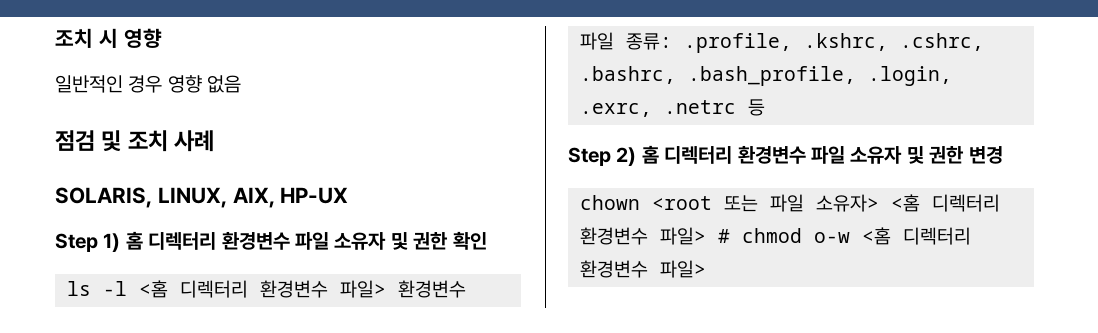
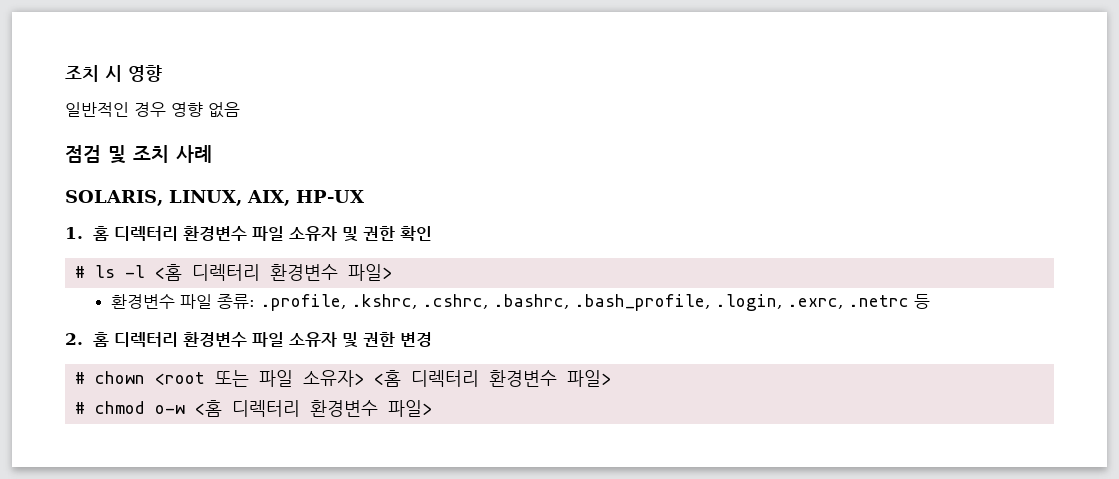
- Step 1) 홈 디렉터리 환경변수 파일 소유자 및 권한 확인
+ 1. 홈 디렉터리 환경변수 파일 소유자 및 권한 확인
- ls -l <홈 디렉터리 환경변수 파일> 환경변수 파일 종류: .profile, .kshrc, .cshrc, .bashrc, .bash_profile, .login, .exrc, .netrc 등
+ # ls -l <홈 디렉터리 환경변수 파일>
+ 환경변수 파일 종류: .profile, .kshrc, .cshrc, .bashrc, .bash_profile, .login, .exrc, .netrc 등
- Step 2) 홈 디렉터리 환경변수 파일 소유자 및 권한 변경
+ 2. 홈 디렉터리 환경변수 파일 소유자 및 권한 변경
- chown <root 또는 파일 소유자> <홈 디렉터리 환경변수 파일> # chmod o-w <홈 디렉터리 환경변수 파일>
+ # chown <root 또는 파일 소유자> <홈 디렉터리 환경변수 파일>
+ # chmod o-w <홈 디렉터리 환경변수 파일>

